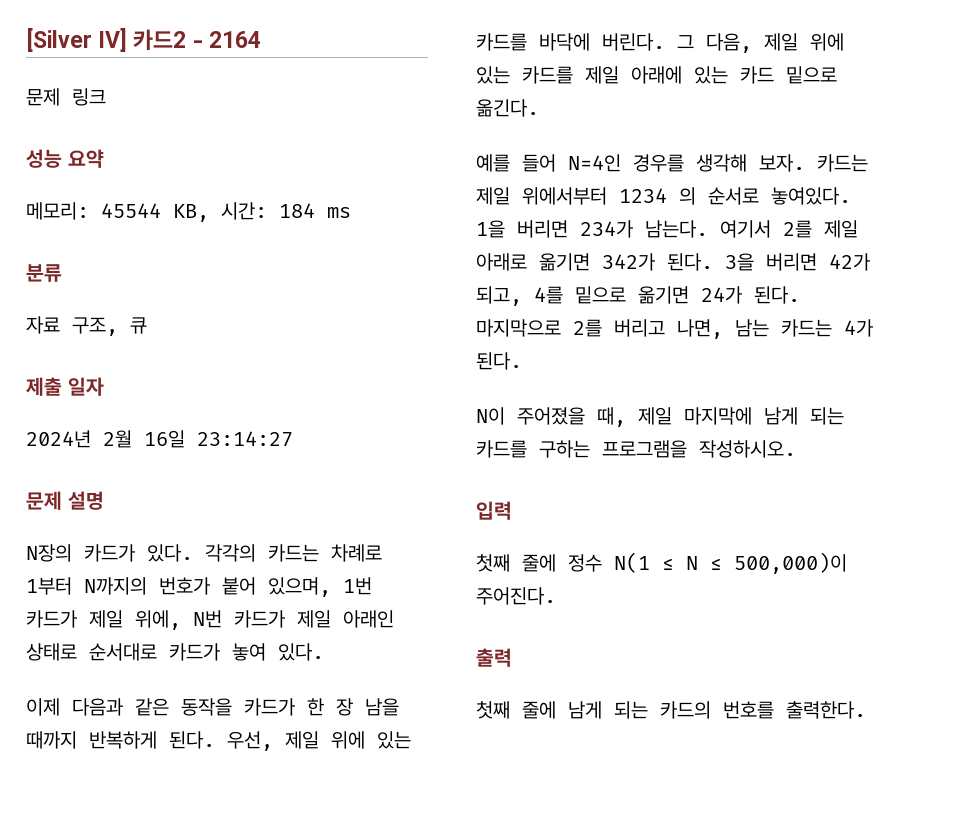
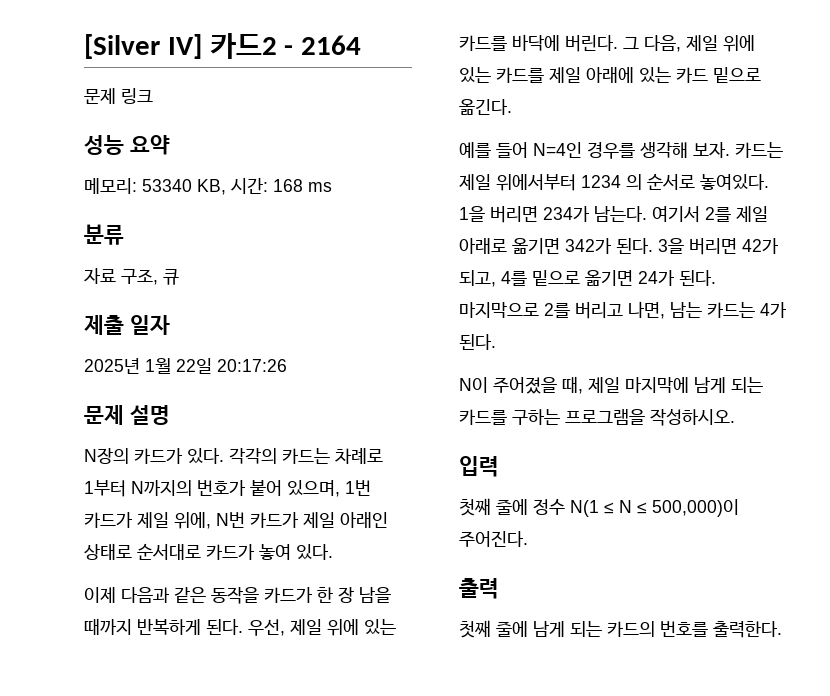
- 메모리: 45544 KB, 시간: 184 ms
+ 메모리: 53340 KB, 시간: 168 ms
- 2024년 2월 16일 23:14:27
+ 2025년 1월 22일 20:17:26

